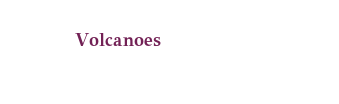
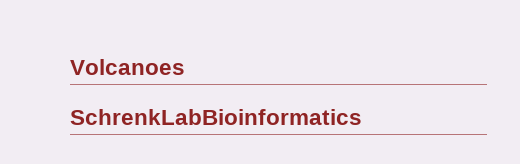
+ SchrenkLabBioinformatics

